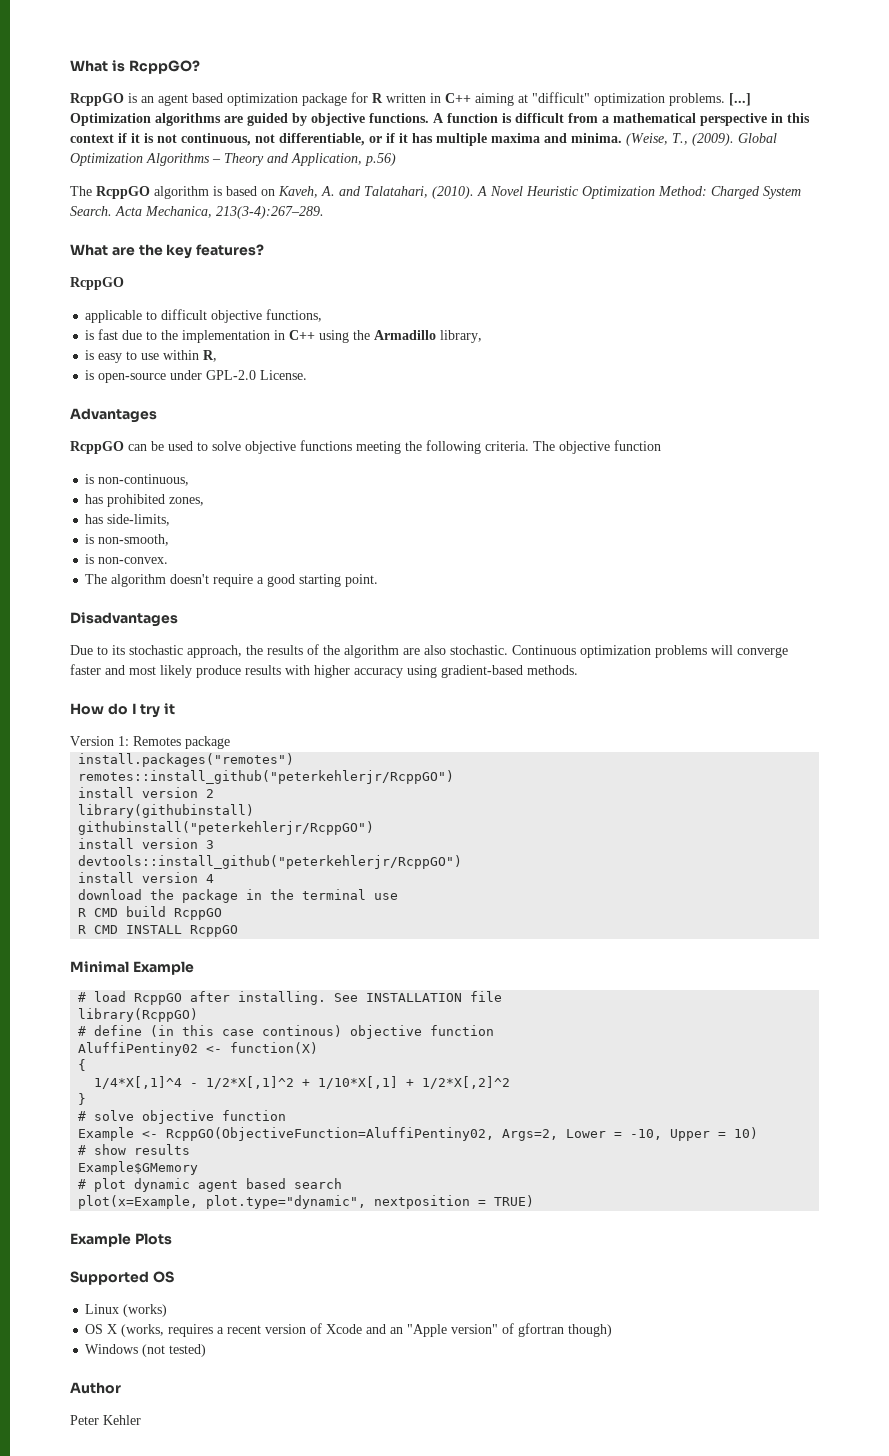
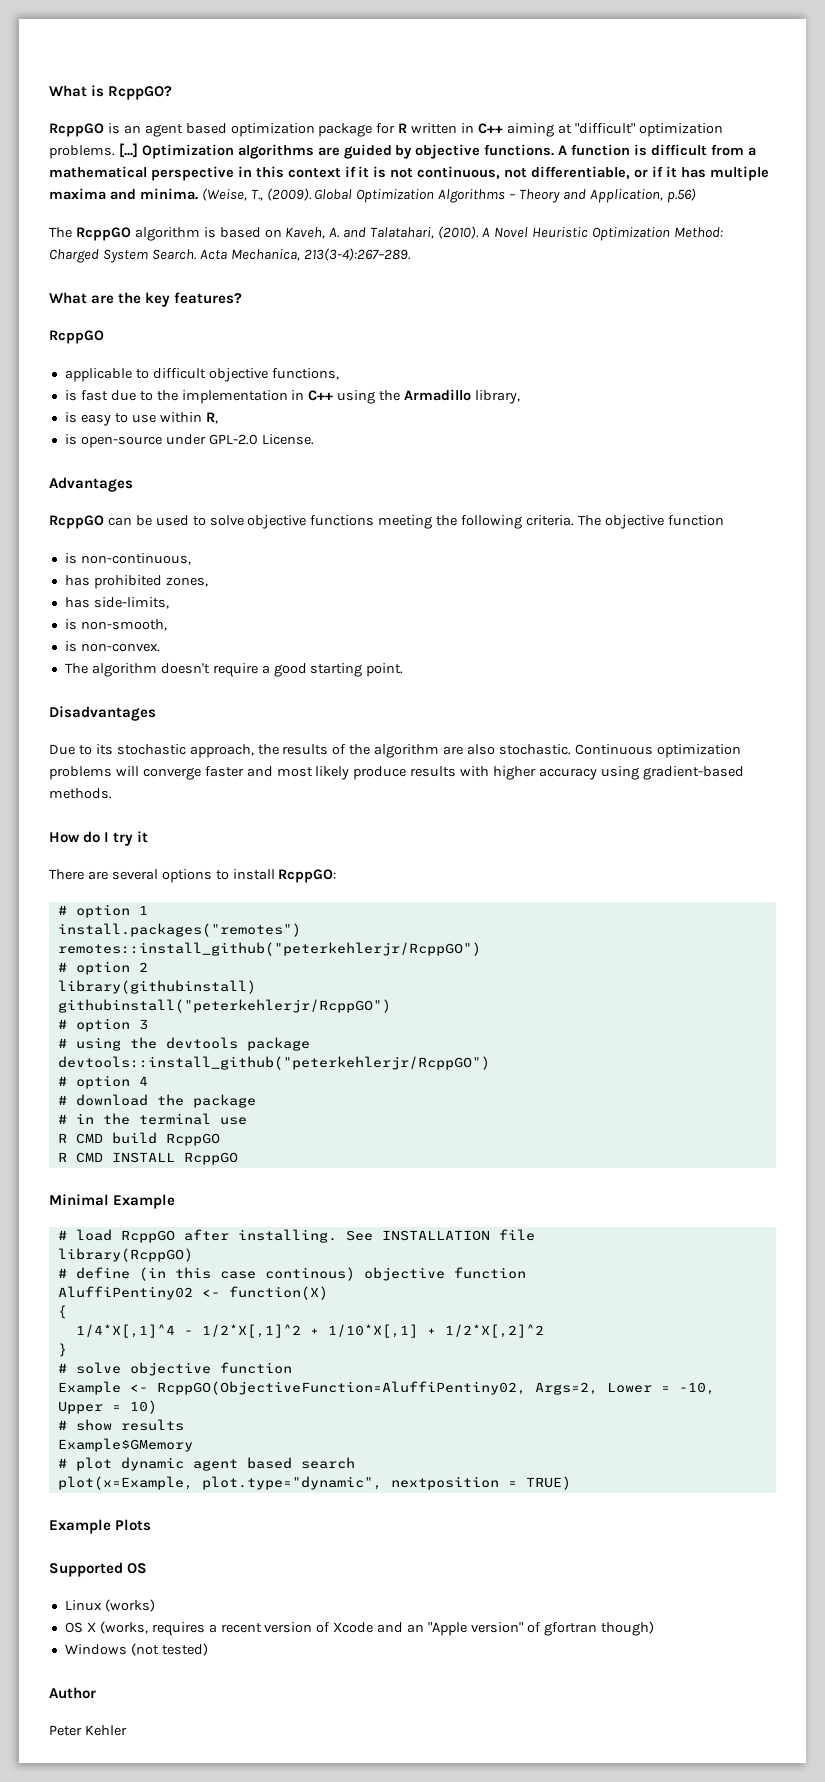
- Version 1: Remotes package
+ There are several options to install RcppGO:
+ # option 1
- install version 2
+ # option 2
- install version 3
+ # option 3
+ # using the devtools package
- install version 4
+ # option 4
- download the package in the terminal use
+ # download the package
+ # in the terminal use

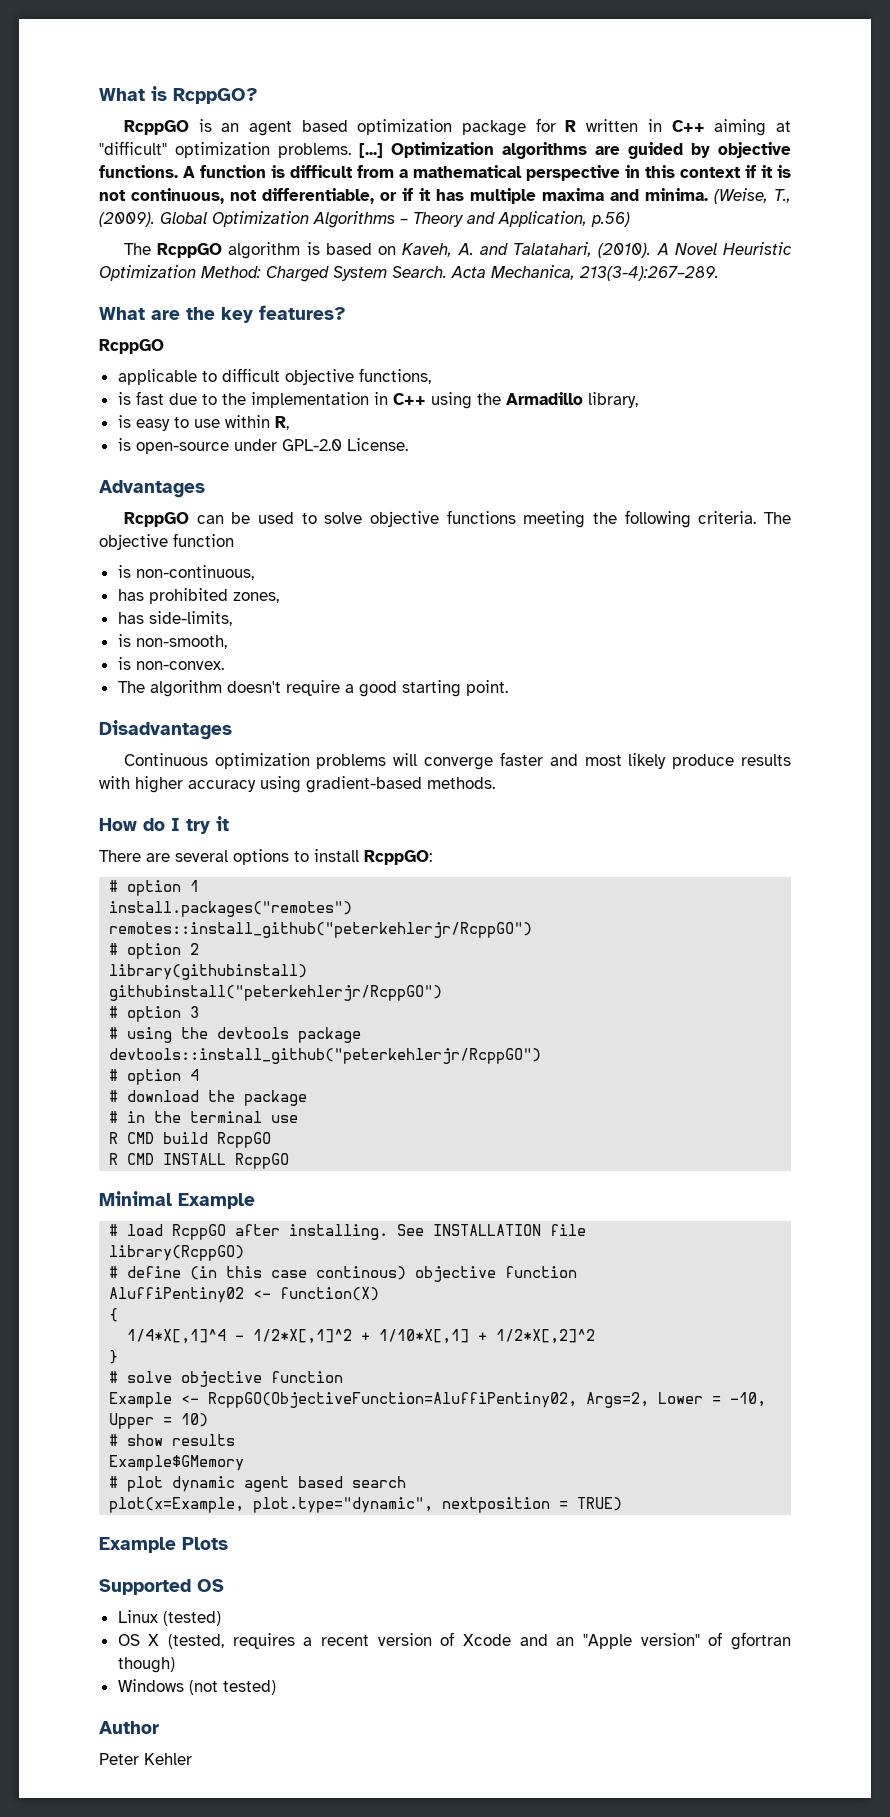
- Due to its stochastic approach, the results of the algorithm are also stochastic.
- Linux (works)
+ Linux (tested)
- OS X (works, requires a recent version of Xcode and an "Apple version" of gfortran though)
+ OS X (tested, requires a recent version of Xcode and an "Apple version" of gfortran though)

